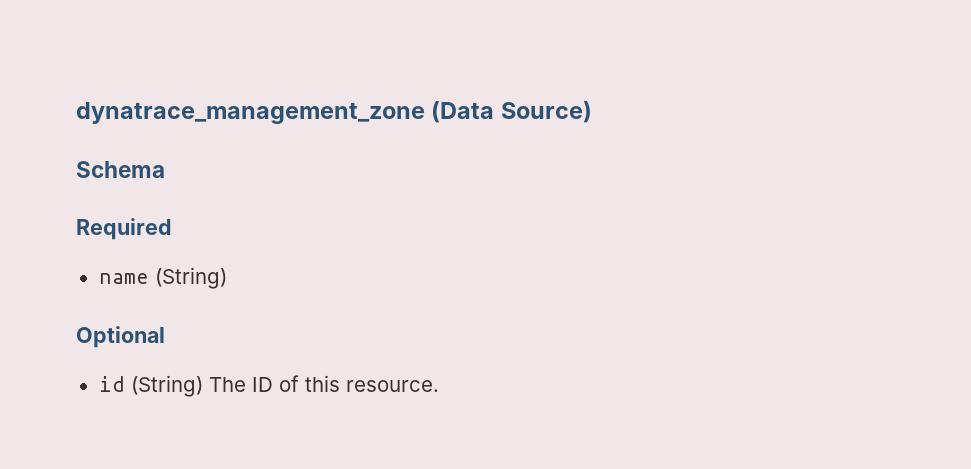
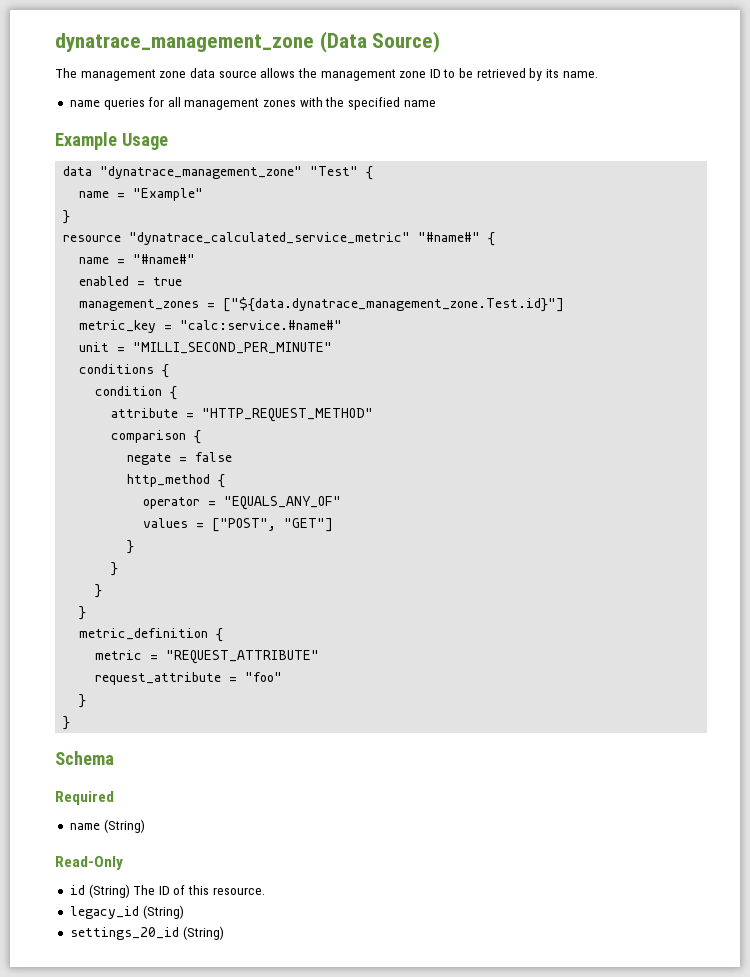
+ The management zone data source allows the management zone ID to be retrieved by its name.
+ name queries for all management zones with the specified name
+ Example Usage
+ data "dynatrace_management_zone" "Test" {
+ name = "Example"
+ }
+ resource "dynatrace_calculated_service_metric" "#name#" {
+ name = "#name#"
+ enabled = true
+ management_zones = ["${data.dynatrace_management_zone.Test.id}"]
+ metric_key = "calc:service.#name#"
+ unit = "MILLI_SECOND_PER_MINUTE"
+ conditions {
+ condition {
+ attribute = "HTTP_REQUEST_METHOD"
+ comparison {
+ negate = false
+ http_method {
+ operator = "EQUALS_ANY_OF"
+ values = ["POST", "GET"]
+ }
+ }
+ }
+ }
+ metric_definition {
+ metric = "REQUEST_ATTRIBUTE"
+ request_attribute = "foo"
+ }
+ }
- Optional
+ Read-Only
+ legacy_id (String)
+ settings_20_id (String)

